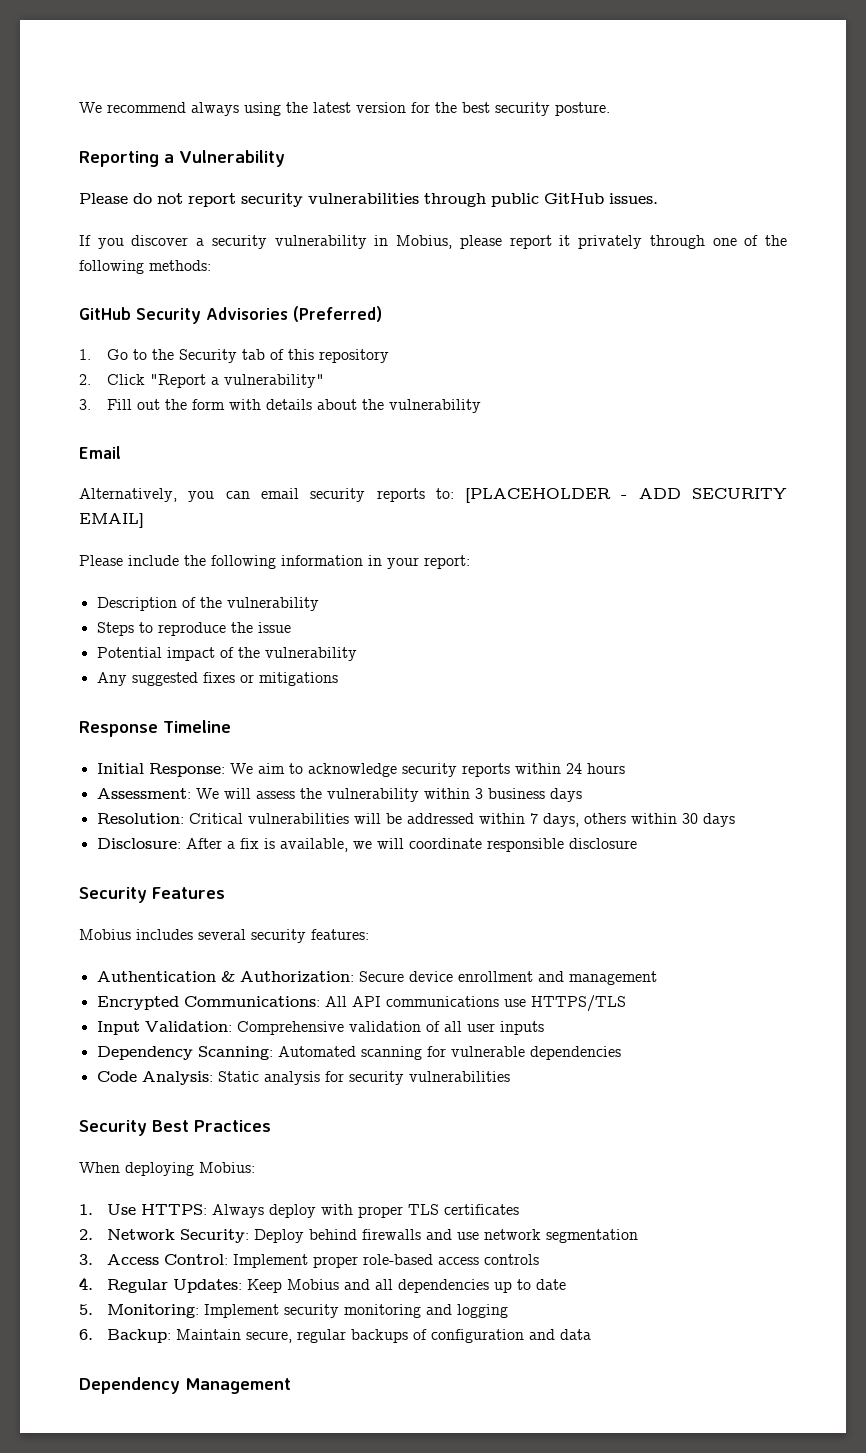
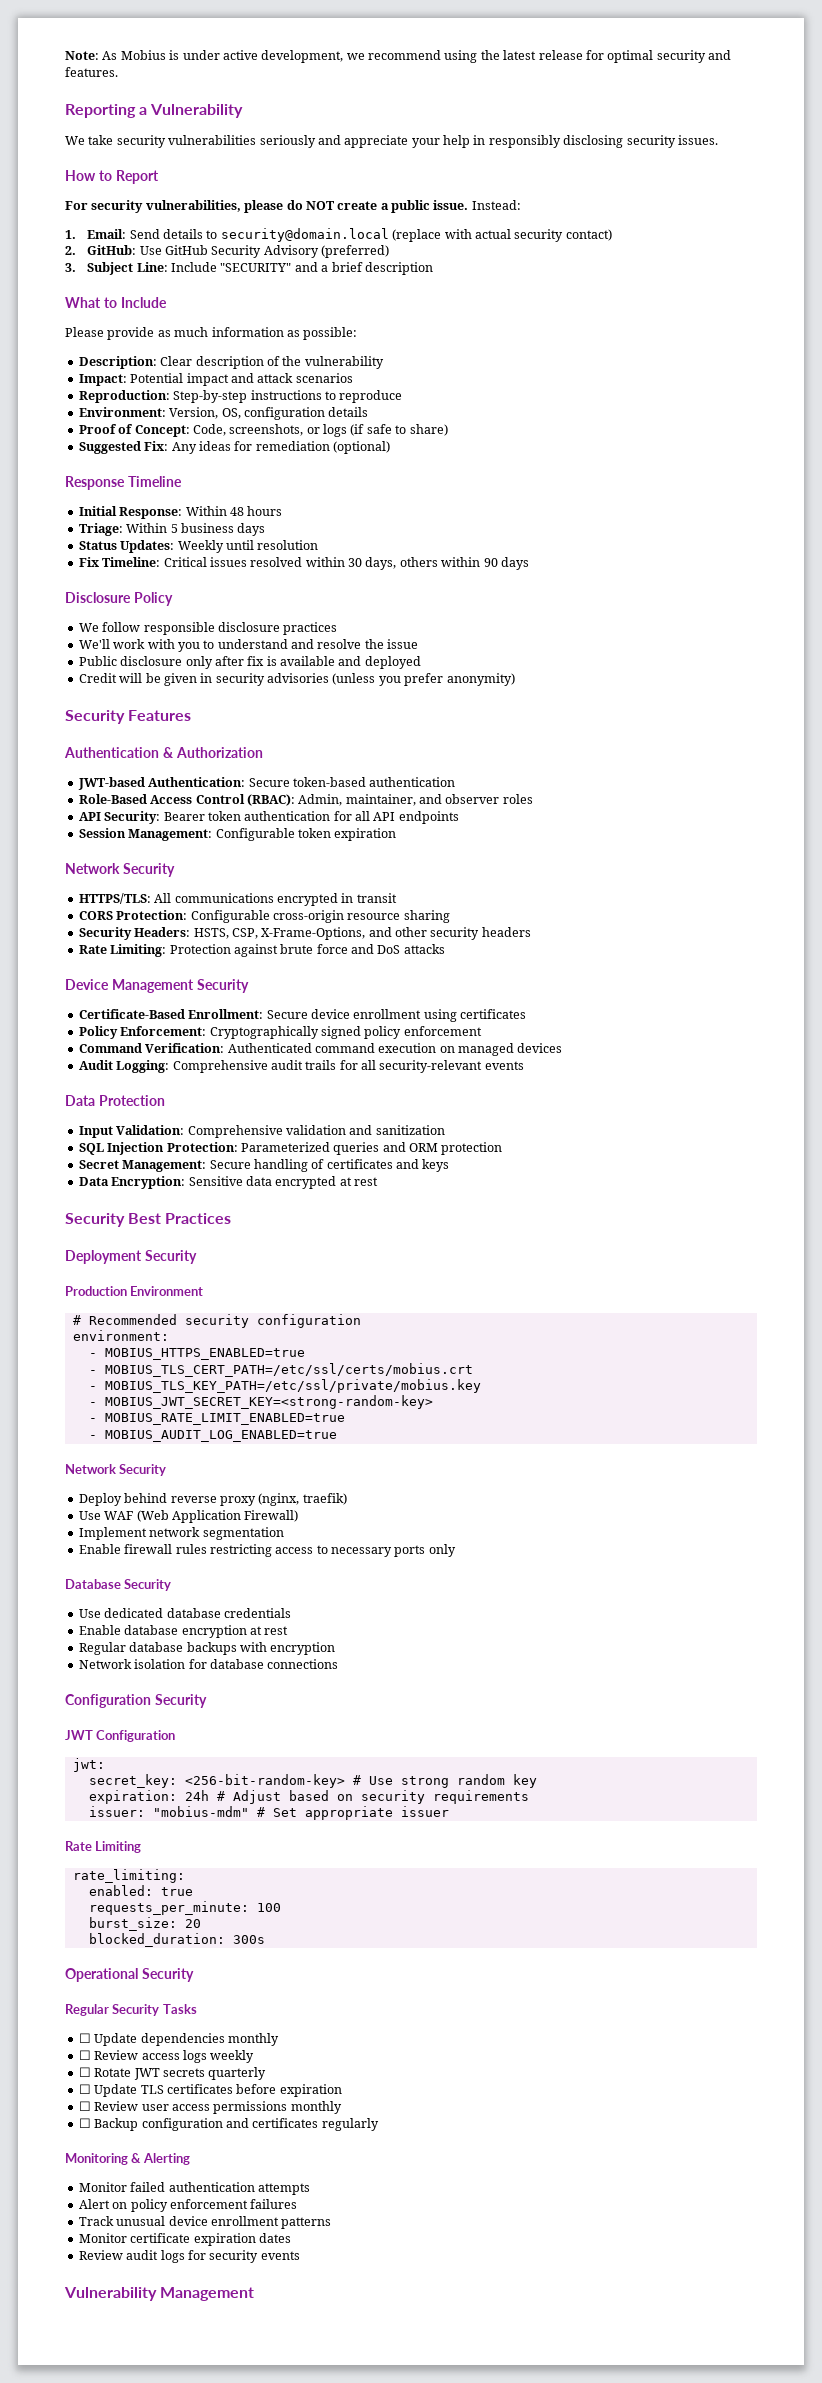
- We recommend always using the latest version for the best security posture.
+ Note: As Mobius is under active development, we recommend using the latest release for optimal security and features.
  Reporting a Vulnerability
- Please do not report security vulnerabilities through public GitHub issues.
- If you discover a security vulnerability in Mobius, please report it privately through one of the following methods:
- GitHub Security Advisories (Preferred)
- 1. Go to the Security tab of this repository
- 2. Click "Report a vulnerability"
- 3. Fill out the form with details about the vulnerability
- Email
- Alternatively, you can email security reports to: [PLACEHOLDER - ADD SECURITY EMAIL]
- Please include the following information in your report:
- Description of the vulnerability
- Steps to reproduce the issue
- Potential impact of the vulnerability
- Any suggested fixes or mitigations
+ We take security vulnerabilities seriously and appreciate your help in responsibly disclosing security issues.
+ How to Report
+ For security vulnerabilities, please do NOT create a public issue. Instead:
+ 1. Email: Send details to security@domain.local (replace with actual security contact)
+ 2. GitHub: Use GitHub Security Advisory (preferred)
+ 3. Subject Line: Include "SECURITY" and a brief description
+ What to Include
+ Please provide as much information as possible:
+ Description: Clear description of the vulnerability
+ Impact: Potential impact and attack scenarios
+ Reproduction: Step-by-step instructions to reproduce
+ Environment: Version, OS, configuration details
+ Proof of Concept: Code, screenshots, or logs (if safe to share)
+ Suggested Fix: Any ideas for remediation (optional)
  Response Timeline
- Initial Response: We aim to acknowledge security reports within 24 hours
- Assessment: We will assess the vulnerability within 3 business days
- Resolution: Critical vulnerabilities will be addressed within 7 days, others within 30 days
- Disclosure: After a fix is available, we will coordinate responsible disclosure
+ Initial Response: Within 48 hours
+ Triage: Within 5 business days
+ Status Updates: Weekly until resolution
+ Fix Timeline: Critical issues resolved within 30 days, others within 90 days
+ Disclosure Policy
+ We follow responsible disclosure practices
+ We'll work with you to understand and resolve the issue
+ Public disclosure only after fix is available and deployed
+ Credit will be given in security advisories (unless you prefer anonymity)
  Security Features
- Mobius includes several security features:
- Authentication & Authorization: Secure device enrollment and management
- Encrypted Communications: All API communications use HTTPS/TLS
- Input Validation: Comprehensive validation of all user inputs
- Dependency Scanning: Automated scanning for vulnerable dependencies
- Code Analysis: Static analysis for security vulnerabilities
+ Authentication & Authorization
+ JWT-based Authentication: Secure token-based authentication
+ Role-Based Access Control (RBAC): Admin, maintainer, and observer roles
+ API Security: Bearer token authentication for all API endpoints
+ Session Management: Configurable token expiration
+ Network Security
+ HTTPS/TLS: All communications encrypted in transit
+ CORS Protection: Configurable cross-origin resource sharing
+ Security Headers: HSTS, CSP, X-Frame-Options, and other security headers
+ Rate Limiting: Protection against brute force and DoS attacks
+ Device Management Security
+ Certificate-Based Enrollment: Secure device enrollment using certificates
+ Policy Enforcement: Cryptographically signed policy enforcement
+ Command Verification: Authenticated command execution on managed devices
+ Audit Logging: Comprehensive audit trails for all security-relevant events
+ Data Protection
+ Input Validation: Comprehensive validation and sanitization
+ SQL Injection Protection: Parameterized queries and ORM protection
+ Secret Management: Secure handling of certificates and keys
+ Data Encryption: Sensitive data encrypted at rest
  Security Best Practices
- When deploying Mobius:
- 1. Use HTTPS: Always deploy with proper TLS certificates
- 2. Network Security: Deploy behind firewalls and use network segmentation
- 3. Access Control: Implement proper role-based access controls
- 4. Regular Updates: Keep Mobius and all dependencies up to date
- 5. Monitoring: Implement security monitoring and logging
- 6. Backup: Maintain secure, regular backups of configuration and data
- Dependency Management
+ Deployment Security
+ Production Environment
+ # Recommended security configuration
+ environment:
+ - MOBIUS_HTTPS_ENABLED=true
+ - MOBIUS_TLS_CERT_PATH=/etc/ssl/certs/mobius.crt
+ - MOBIUS_TLS_KEY_PATH=/etc/ssl/private/mobius.key
+ - MOBIUS_JWT_SECRET_KEY=<strong-random-key>
+ - MOBIUS_RATE_LIMIT_ENABLED=true
+ - MOBIUS_AUDIT_LOG_ENABLED=true
+ Network Security
+ Deploy behind reverse proxy (nginx, traefik)
+ Use WAF (Web Application Firewall)
+ Implement network segmentation
+ Enable firewall rules restricting access to necessary ports only
+ Database Security
+ Use dedicated database credentials
+ Enable database encryption at rest
+ Regular database backups with encryption
+ Network isolation for database connections
+ Configuration Security
+ JWT Configuration
+ jwt:
+ secret_key: <256-bit-random-key> # Use strong random key
+ expiration: 24h # Adjust based on security requirements
+ issuer: "mobius-mdm" # Set appropriate issuer
+ Rate Limiting
+ rate_limiting:
+ enabled: true
+ requests_per_minute: 100
+ burst_size: 20
+ blocked_duration: 300s
+ Operational Security
+ Regular Security Tasks
+ ☐ Update dependencies monthly
+ ☐ Review access logs weekly
+ ☐ Rotate JWT secrets quarterly
+ ☐ Update TLS certificates before expiration
+ ☐ Review user access permissions monthly
+ ☐ Backup configuration and certificates regularly
+ Monitoring & Alerting
+ Monitor failed authentication attempts
+ Alert on policy enforcement failures
+ Track unusual device enrollment patterns
+ Monitor certificate expiration dates
+ Review audit logs for security events
+ Vulnerability Management

